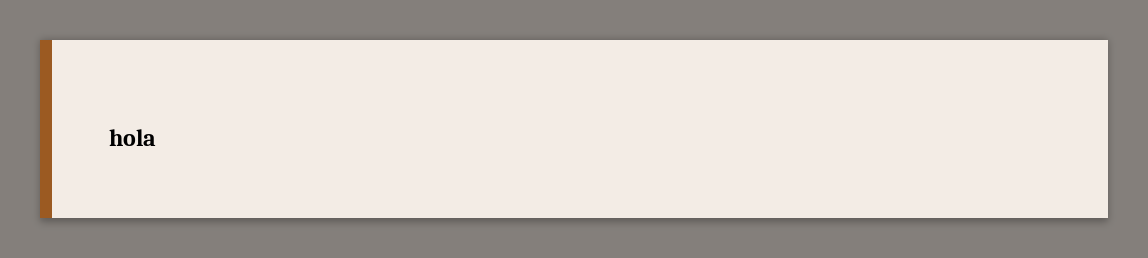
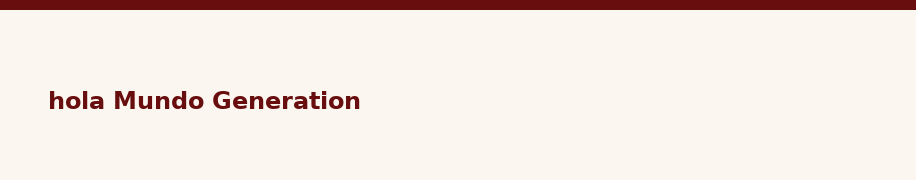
- hola
+ hola Mundo Generation

